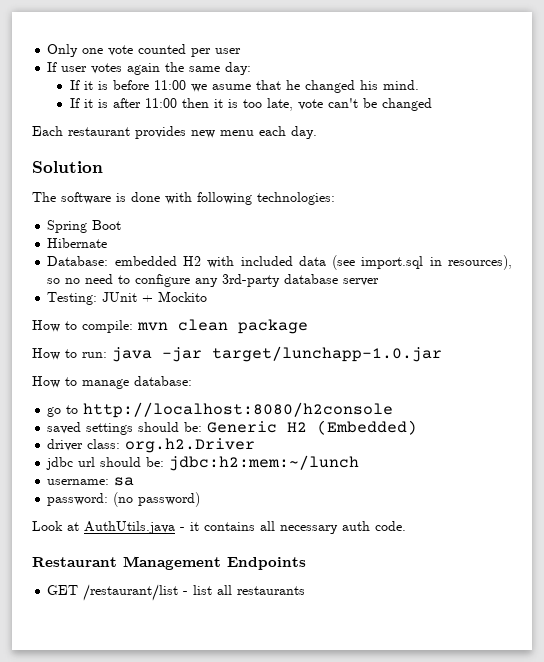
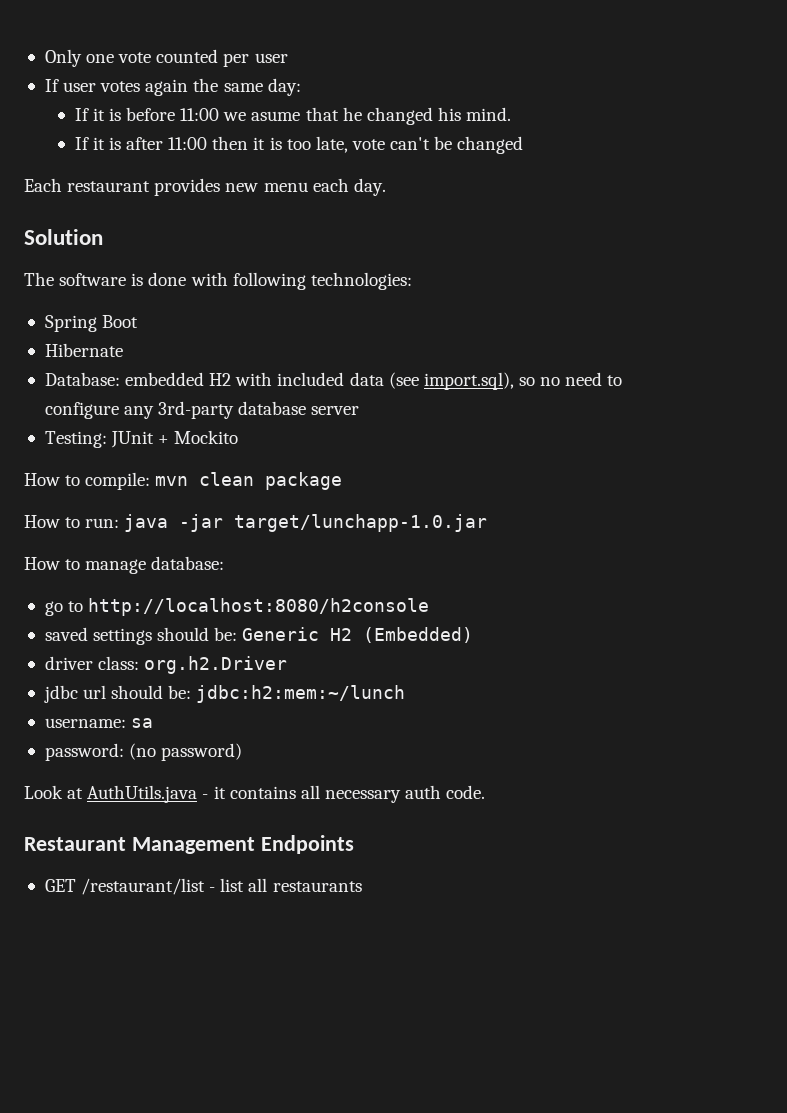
- Database: embedded H2 with included data (see import.sql in resources), so no need to configure any 3rd-party database server
+ Database: embedded H2 with included data (see import.sql), so no need to configure any 3rd-party database server

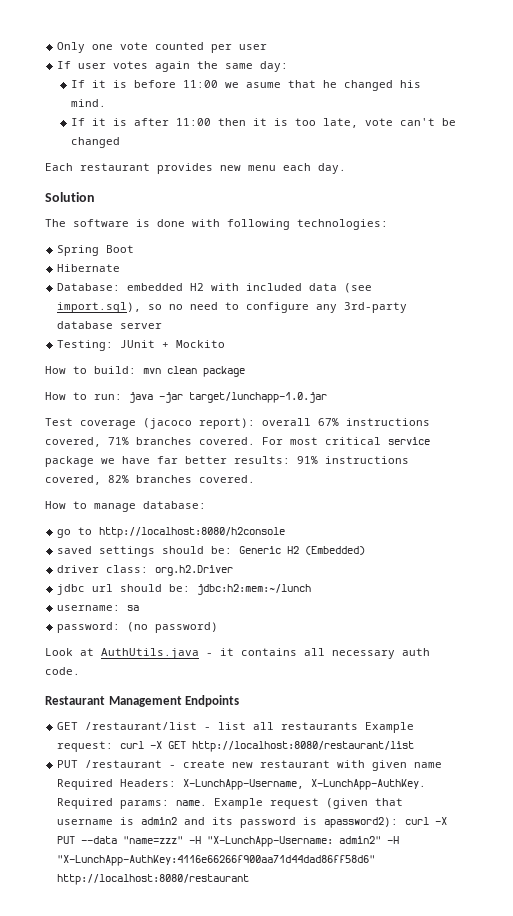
- How to compile: mvn clean package
+ How to build: mvn clean package
+ Test coverage (jacoco report): overall 67% instructions covered, 71% branches covered. For most critical service package we have far better results: 91% instructions covered, 82% branches covered.
- GET /restaurant/list - list all restaurants
+ GET /restaurant/list - list all restaurants Example request: curl -X GET http://localhost:8080/restaurant/list
+ PUT /restaurant - create new restaurant with given name Required Headers: X-LunchApp-Username, X-LunchApp-AuthKey. Required params: name. Example request (given that username is admin2 and its password is apassword2): curl -X PUT --data "name=zzz" -H "X-LunchApp-Username: admin2" -H "X-LunchApp-AuthKey:4116e66266f900aa71d44dad86ff58d6" http://localhost:8080/restaurant

